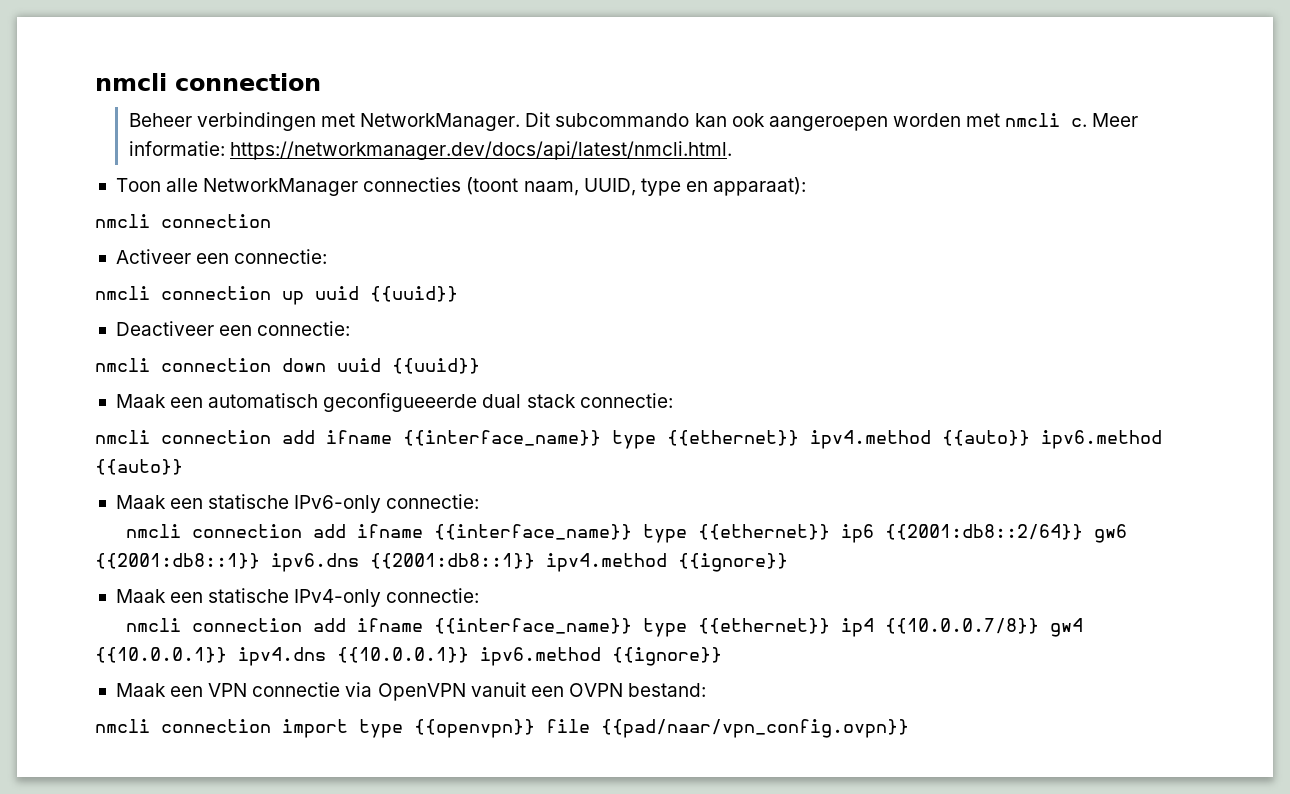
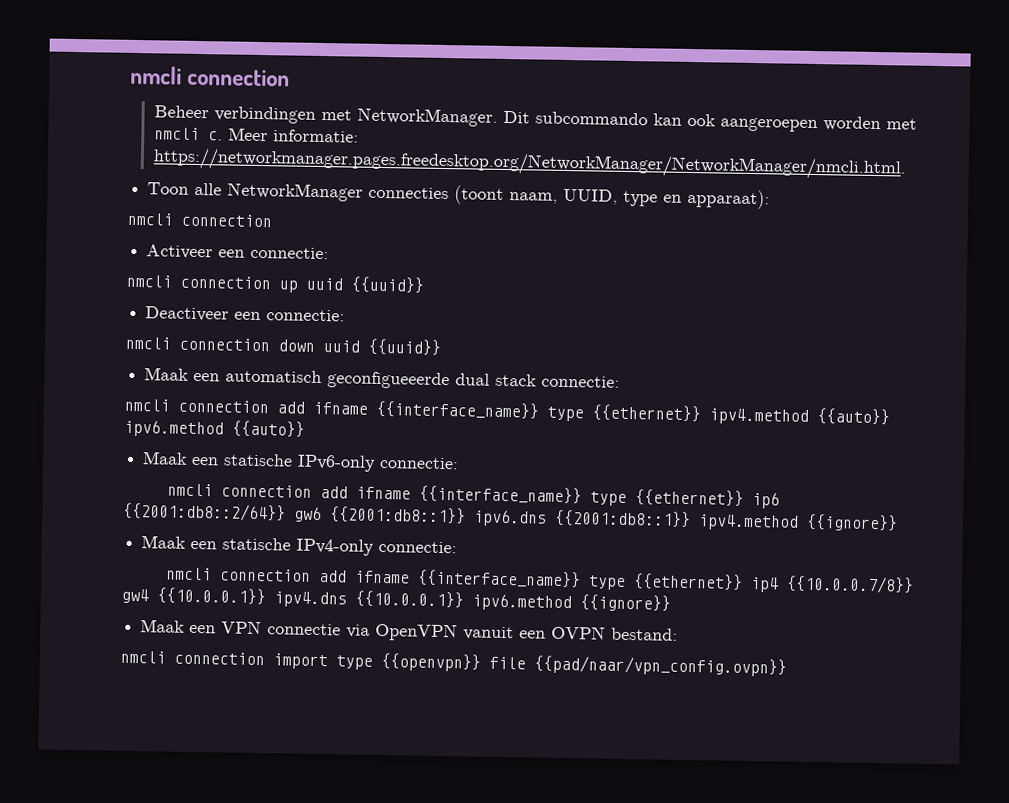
- Meer informatie: https://networkmanager.dev/docs/api/latest/nmcli.html.
+ Meer informatie: https://networkmanager.pages.freedesktop.org/NetworkManager/NetworkManager/nmcli.html.

